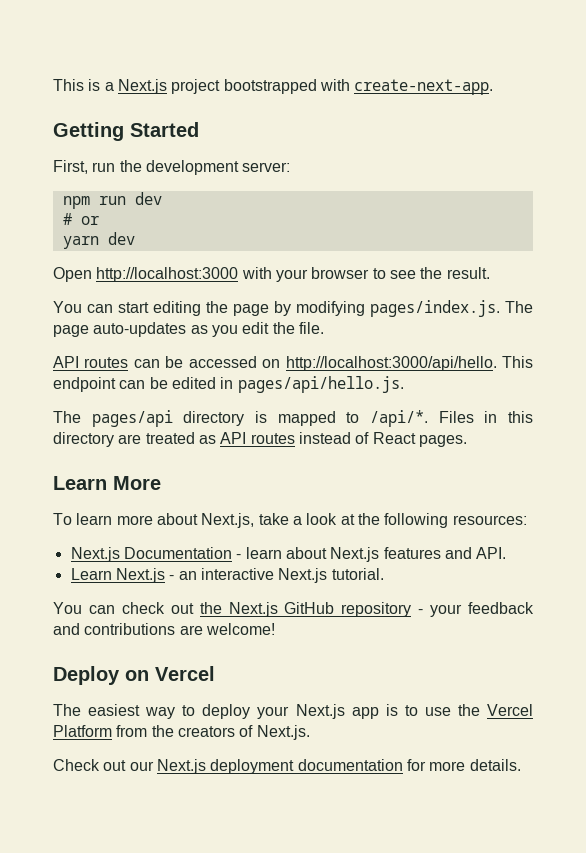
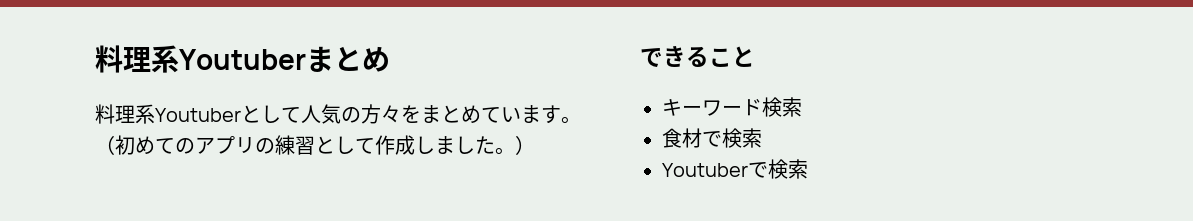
- This is a Next.js project bootstrapped with create-next-app.
- Getting Started
- First, run the development server:
- npm run dev
- # or
- yarn dev
- Open http://localhost:3000 with your browser to see the result.
- You can start editing the page by modifying pages/index.js. The page auto-updates as you edit the file.
- API routes can be accessed on http://localhost:3000/api/hello. This endpoint can be edited in pages/api/hello.js.
- The pages/api directory is mapped to /api/*. Files in this directory are treated as API routes instead of React pages.
- Learn More
- To learn more about Next.js, take a look at the following resources:
- Next.js Documentation - learn about Next.js features and API.
- Learn Next.js - an interactive Next.js tutorial.
- You can check out the Next.js GitHub repository - your feedback and contributions are welcome!
- Deploy on Vercel
- The easiest way to deploy your Next.js app is to use the Vercel Platform from the creators of Next.js.
- Check out our Next.js deployment documentation for more details.
+ 料理系Youtuberまとめ
+ 料理系Youtuberとして人気の方々をまとめています。（初めてのアプリの練習として作成しました。）
+ できること
+ キーワード検索
+ 食材で検索
+ Youtuberで検索

